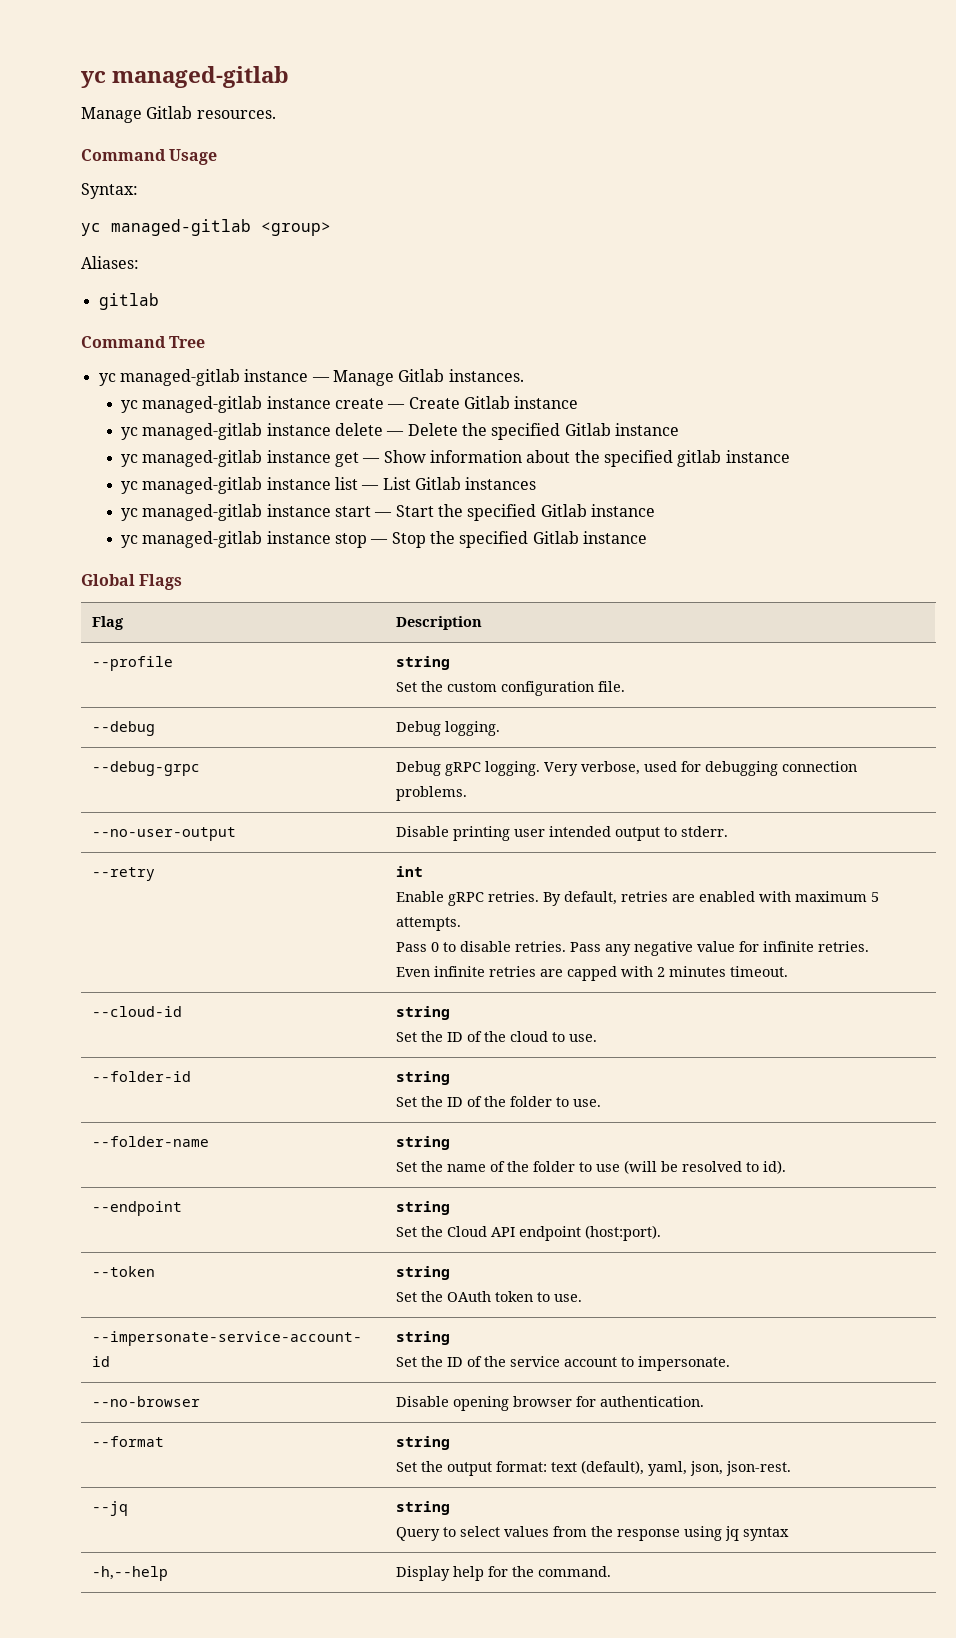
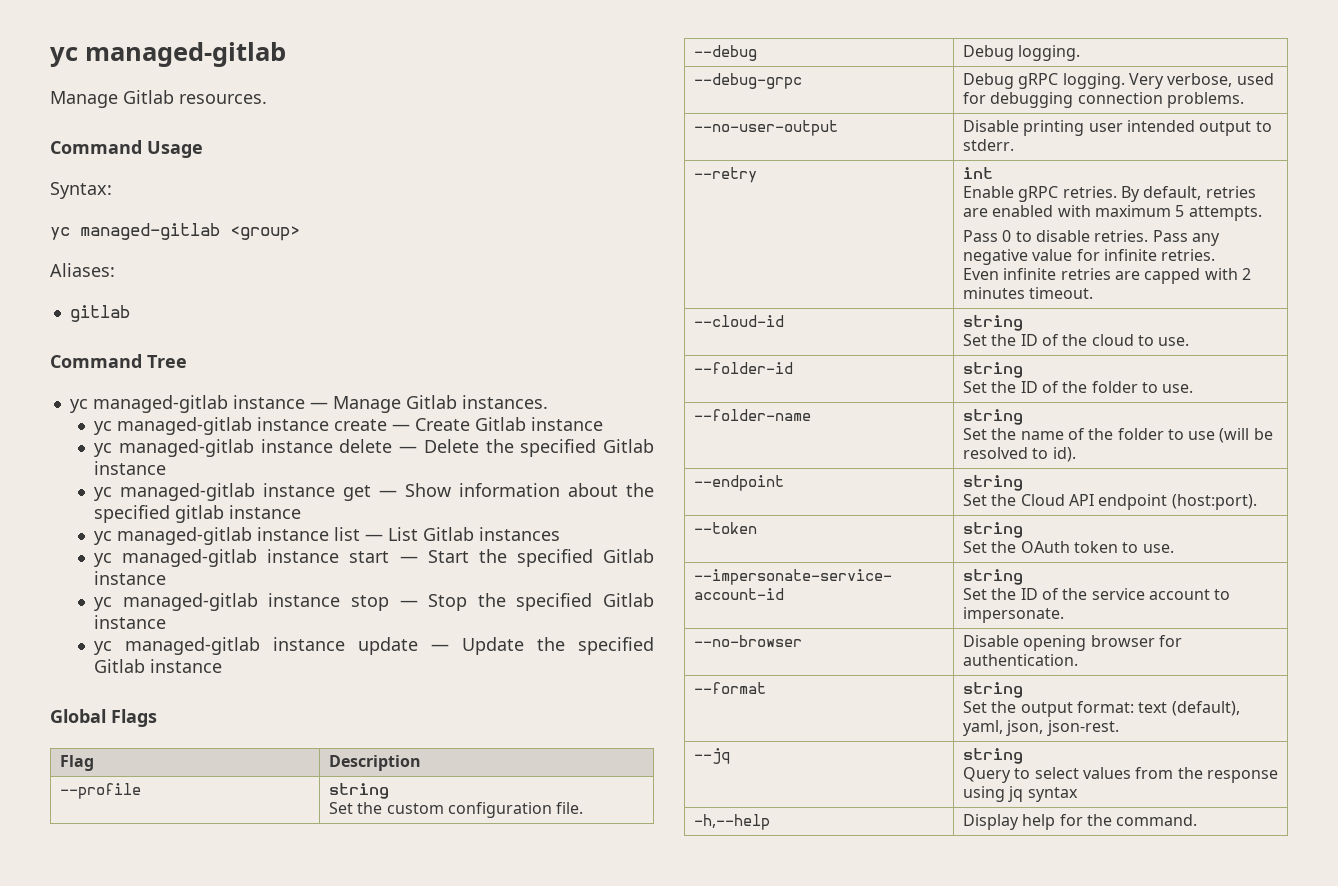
+ yc managed-gitlab instance update — Update the specified Gitlab instance

